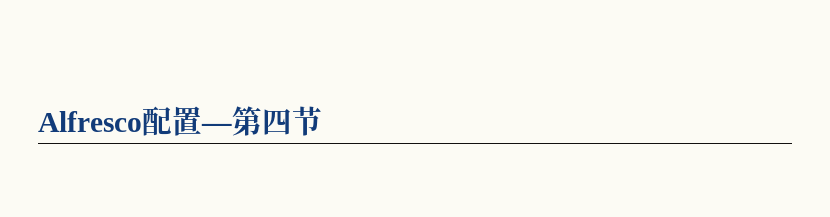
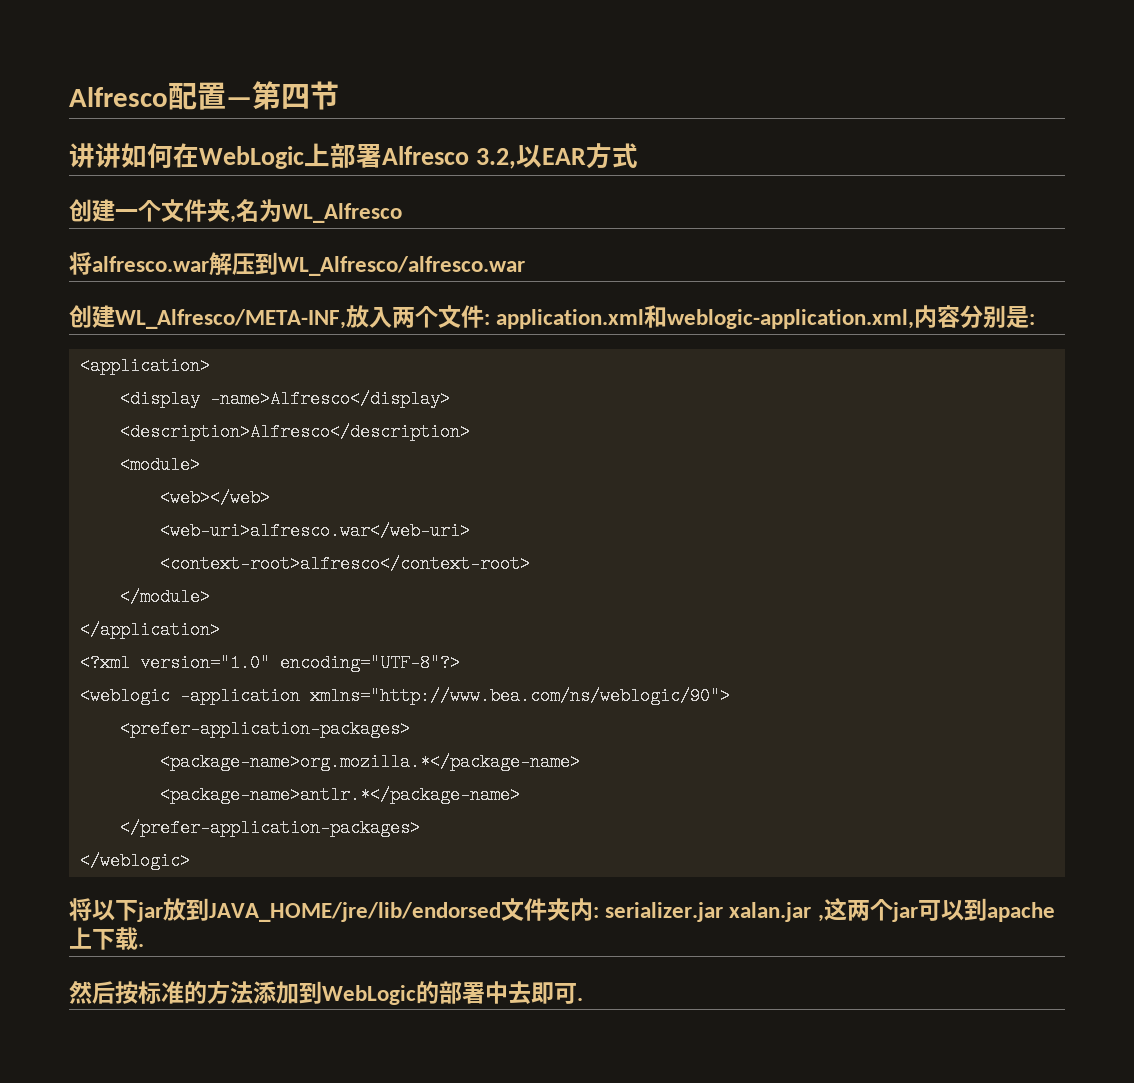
+ 讲讲如何在WebLogic上部署Alfresco 3.2,以EAR方式
+ 创建一个文件夹,名为WL_Alfresco
+ 将alfresco.war解压到WL_Alfresco/alfresco.war
+ 创建WL_Alfresco/META-INF,放入两个文件: application.xml和weblogic-application.xml,内容分别是:
+ <application>
+ <display -name>Alfresco</display>
+ <description>Alfresco</description>
+ <module>
+ <web></web>
+ <web-uri>alfresco.war</web-uri>
+ <context-root>alfresco</context-root>
+ </module>
+ </application>
+ <?xml version="1.0" encoding="UTF-8"?>
+ <weblogic -application xmlns="http://www.bea.com/ns/weblogic/90">
+ <prefer-application-packages>
+ <package-name>org.mozilla.*</package-name>
+ <package-name>antlr.*</package-name>
+ </prefer-application-packages>
+ </weblogic>
+ 将以下jar放到JAVA_HOME/jre/lib/endorsed文件夹内: serializer.jar xalan.jar ,这两个jar可以到apache上下载.
+ 然后按标准的方法添加到WebLogic的部署中去即可.

